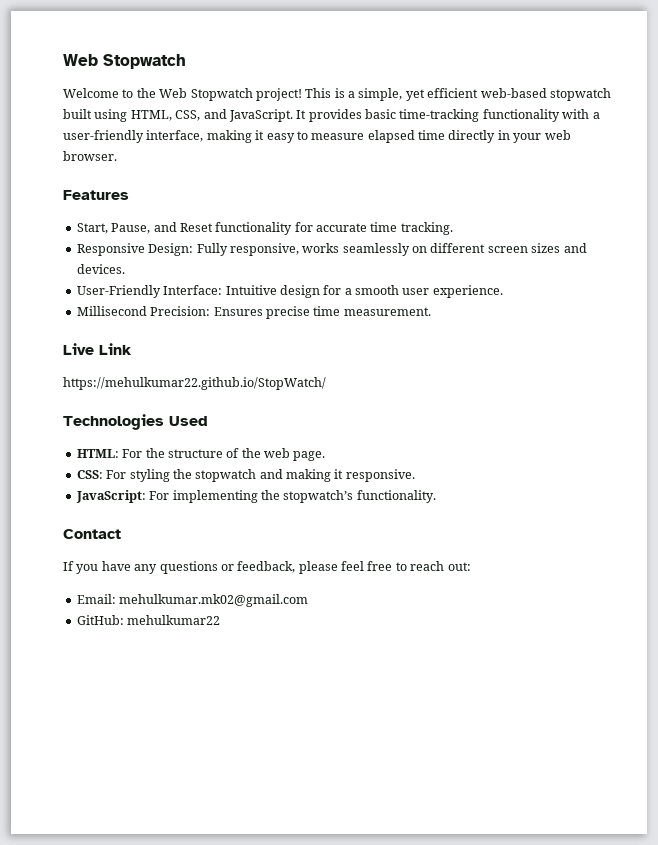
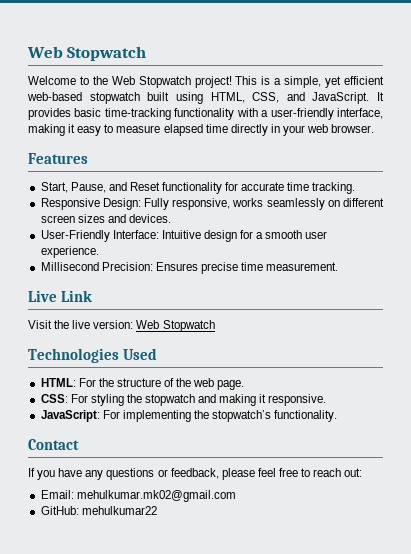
- https://mehulkumar22.github.io/StopWatch/
+ Visit the live version: Web Stopwatch

